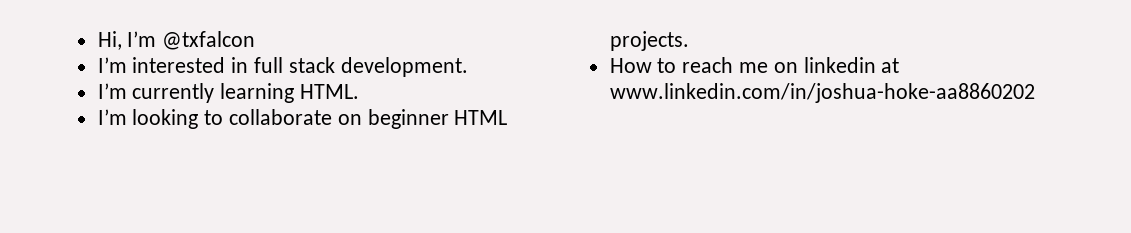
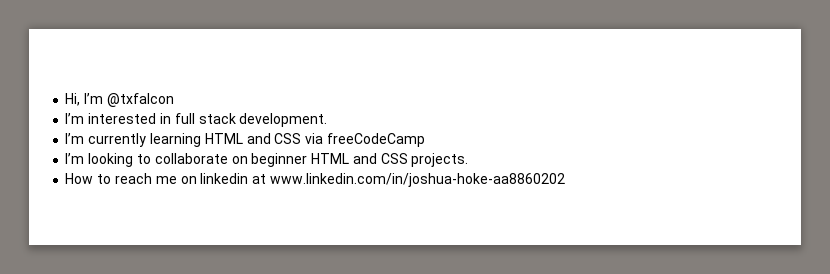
- I’m currently learning HTML.
+ I’m currently learning HTML and CSS via freeCodeCamp
- I’m looking to collaborate on beginner HTML projects.
+ I’m looking to collaborate on beginner HTML and CSS projects.

